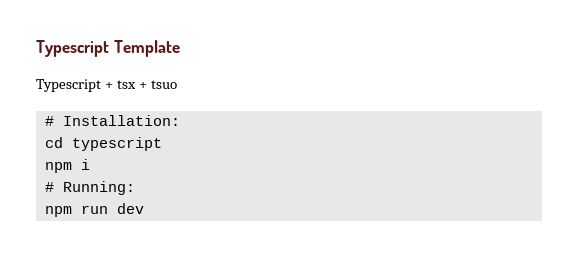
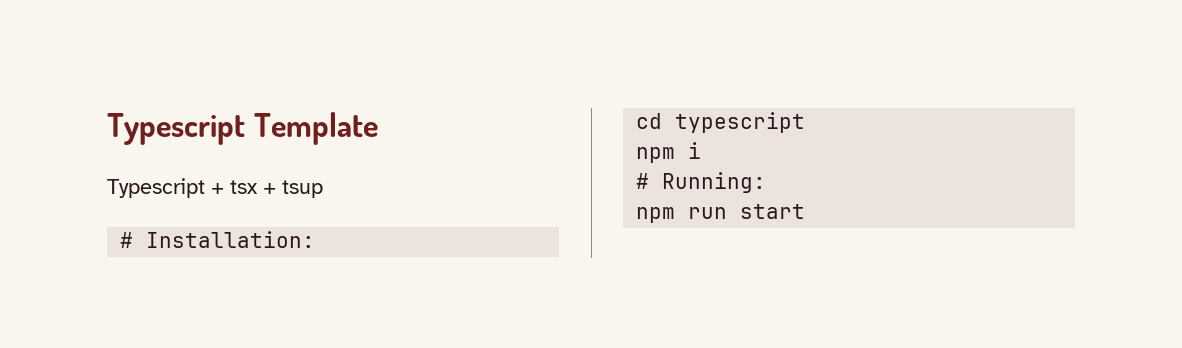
- Typescript + tsx + tsuo
+ Typescript + tsx + tsup
- npm run dev
+ npm run start

